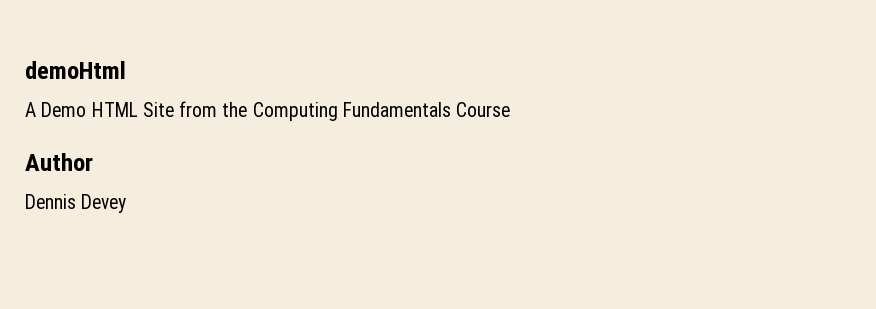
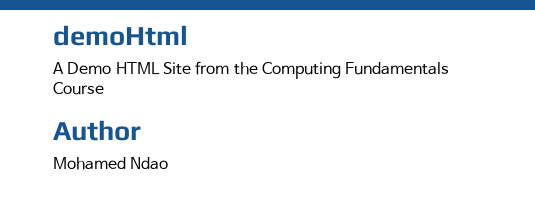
- Dennis Devey
+ Mohamed Ndao

